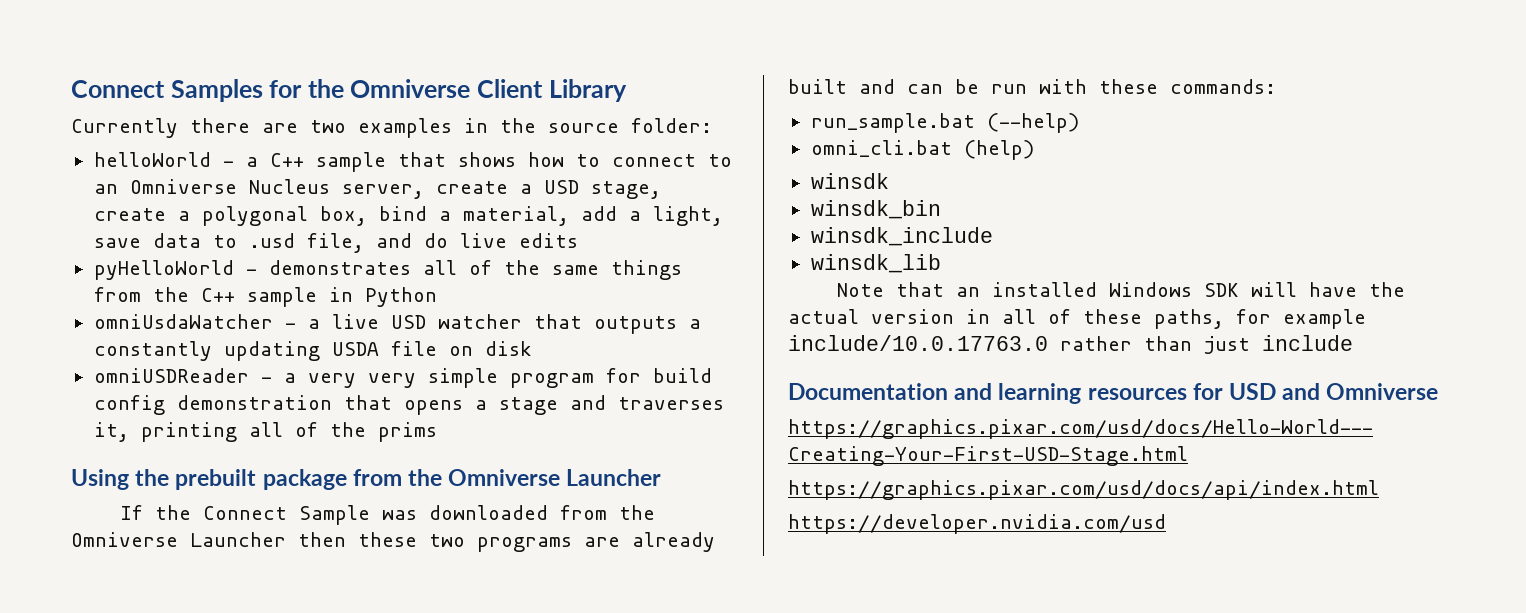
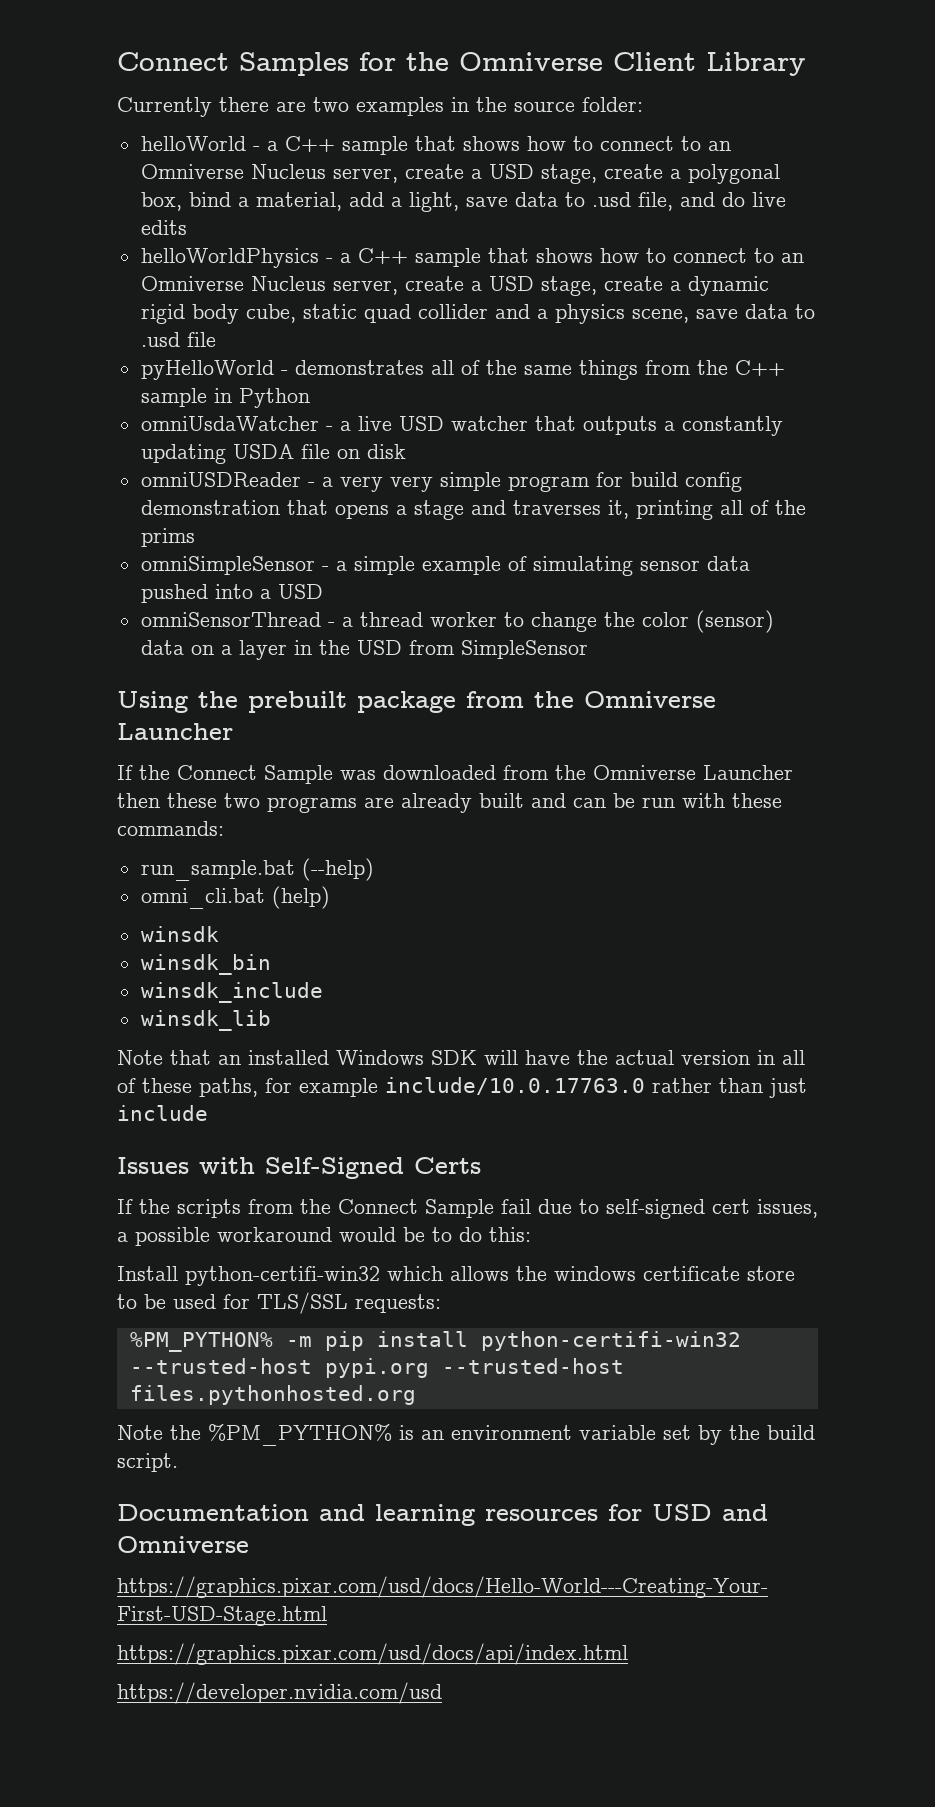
+ helloWorldPhysics - a C++ sample that shows how to connect to an Omniverse Nucleus server, create a USD stage, create a dynamic rigid body cube, static quad collider and a physics scene, save data to .usd file
+ omniSimpleSensor - a simple example of simulating sensor data pushed into a USD
+ omniSensorThread - a thread worker to change the color (sensor) data on a layer in the USD from SimpleSensor
+ Issues with Self-Signed Certs
+ If the scripts from the Connect Sample fail due to self-signed cert issues, a possible workaround would be to do this:
+ Install python-certifi-win32 which allows the windows certificate store to be used for TLS/SSL requests:
+ %PM_PYTHON% -m pip install python-certifi-win32 --trusted-host pypi.org --trusted-host files.pythonhosted.org
+ Note the %PM_PYTHON% is an environment variable set by the build script.

